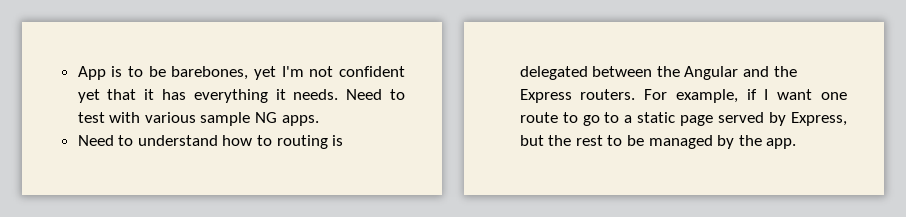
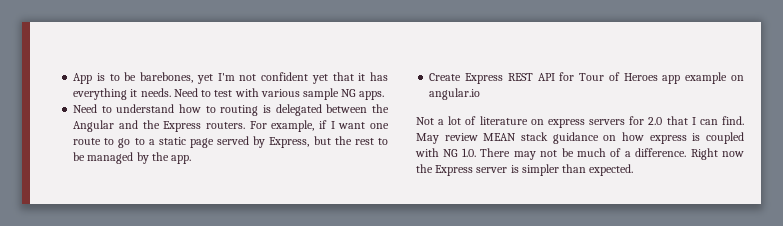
+ Create Express REST API for Tour of Heroes app example on angular.io
+ Not a lot of literature on express servers for 2.0 that I can find. May review MEAN stack guidance on how express is coupled with NG 1.0. There may not be much of a difference. Right now the Express server is simpler than expected.

